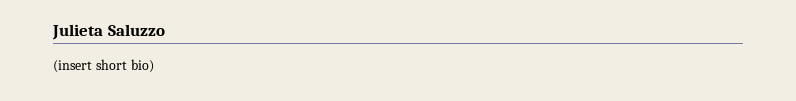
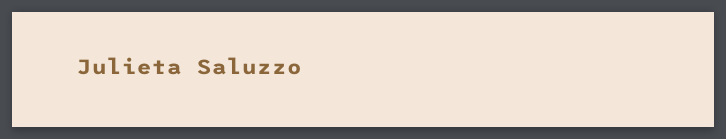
- (insert short bio)

